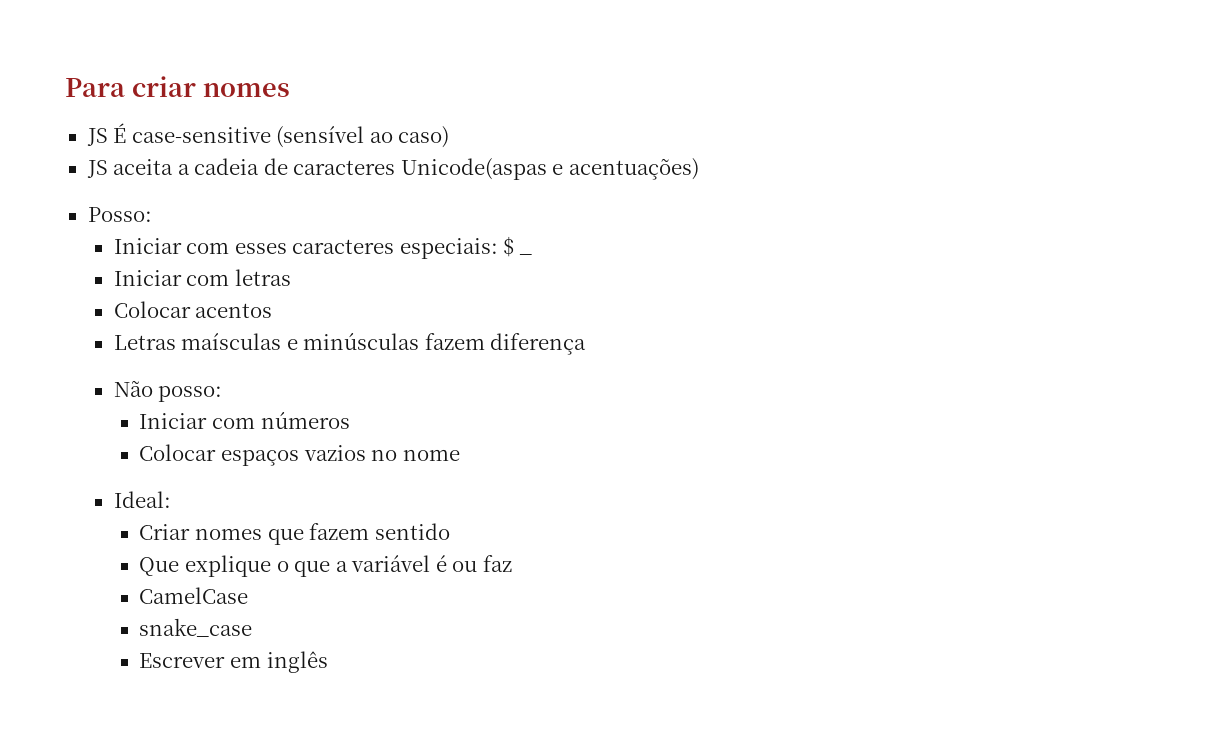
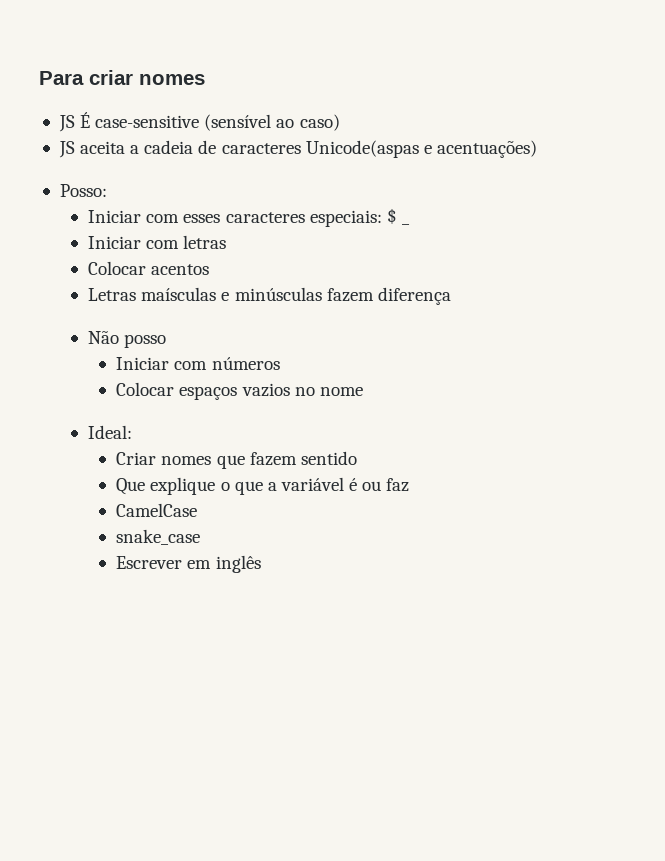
- Não posso:
+ Não posso

